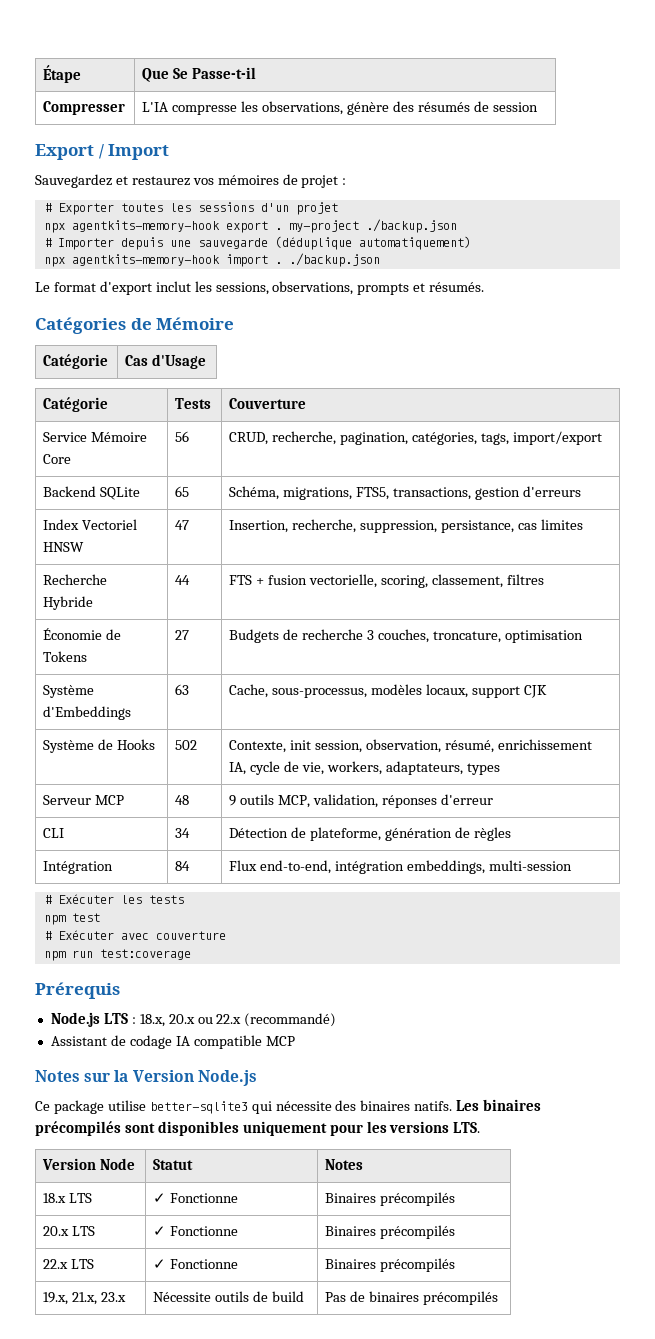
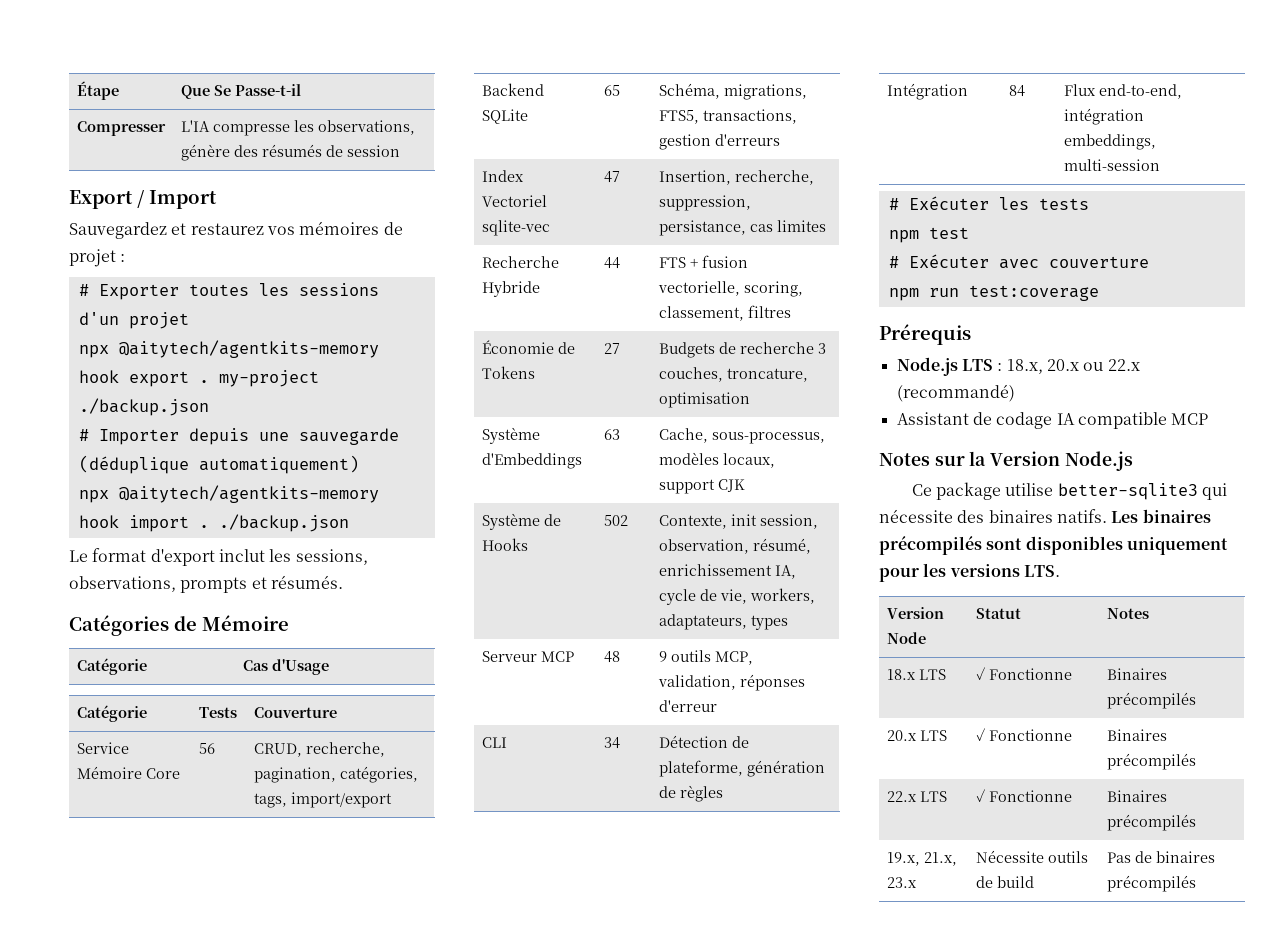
- npx agentkits-memory-hook export . my-project ./backup.json
+ npx @aitytech/agentkits-memory hook export . my-project ./backup.json
- npx agentkits-memory-hook import . ./backup.json
+ npx @aitytech/agentkits-memory hook import . ./backup.json
- Index Vectoriel HNSW | 47 | Insertion, recherche, suppression, persistance, cas limites
+ Index Vectoriel sqlite-vec | 47 | Insertion, recherche, suppression, persistance, cas limites

